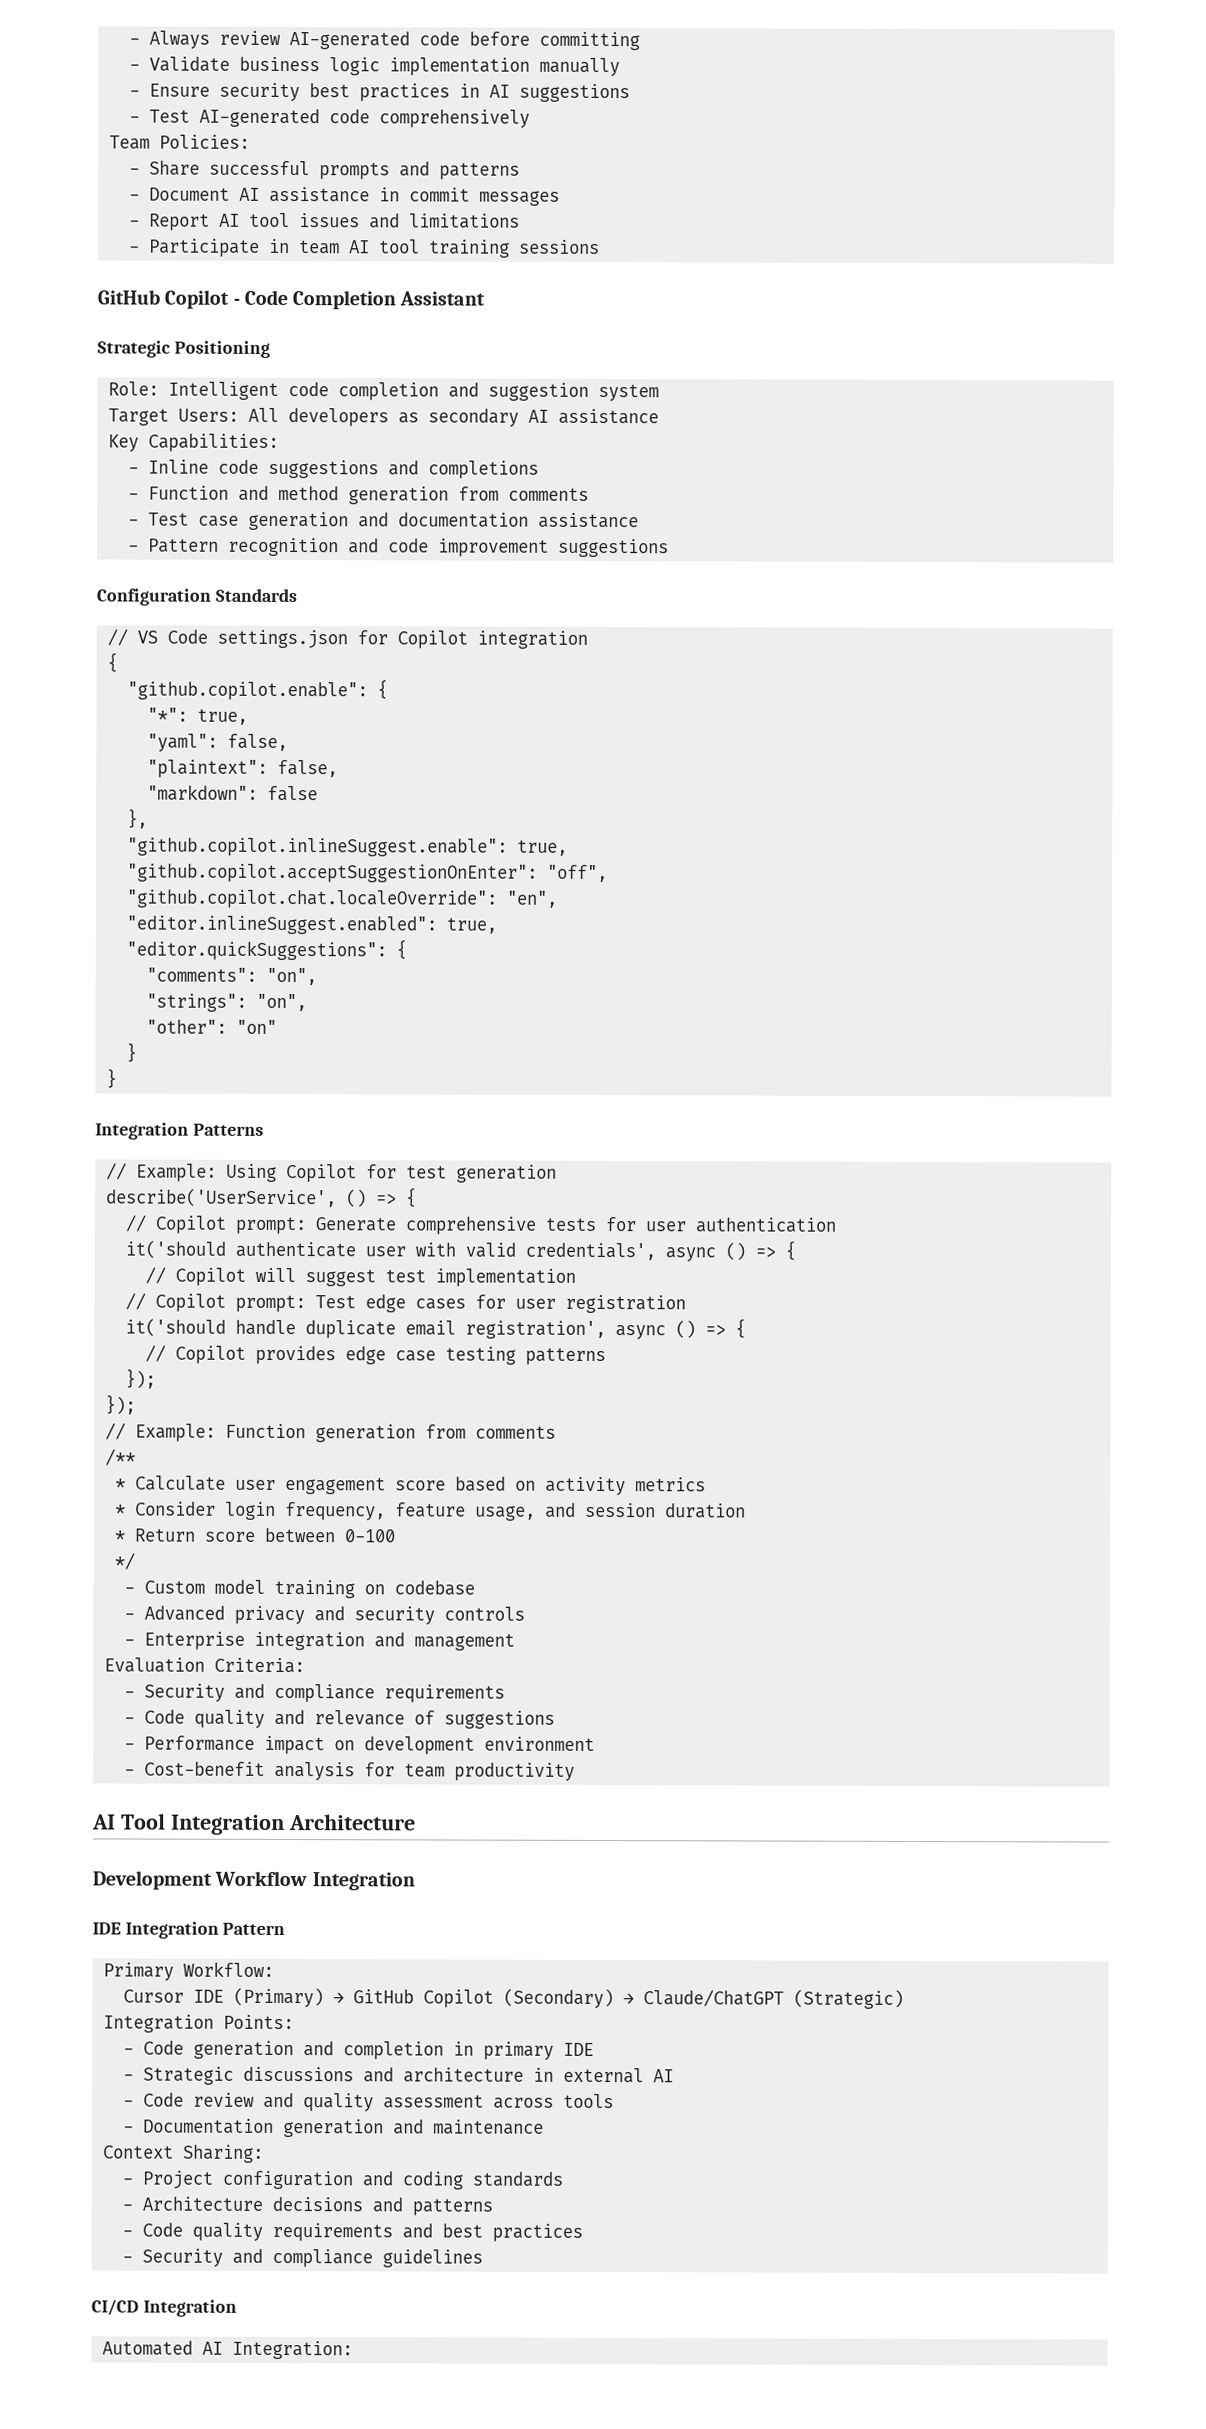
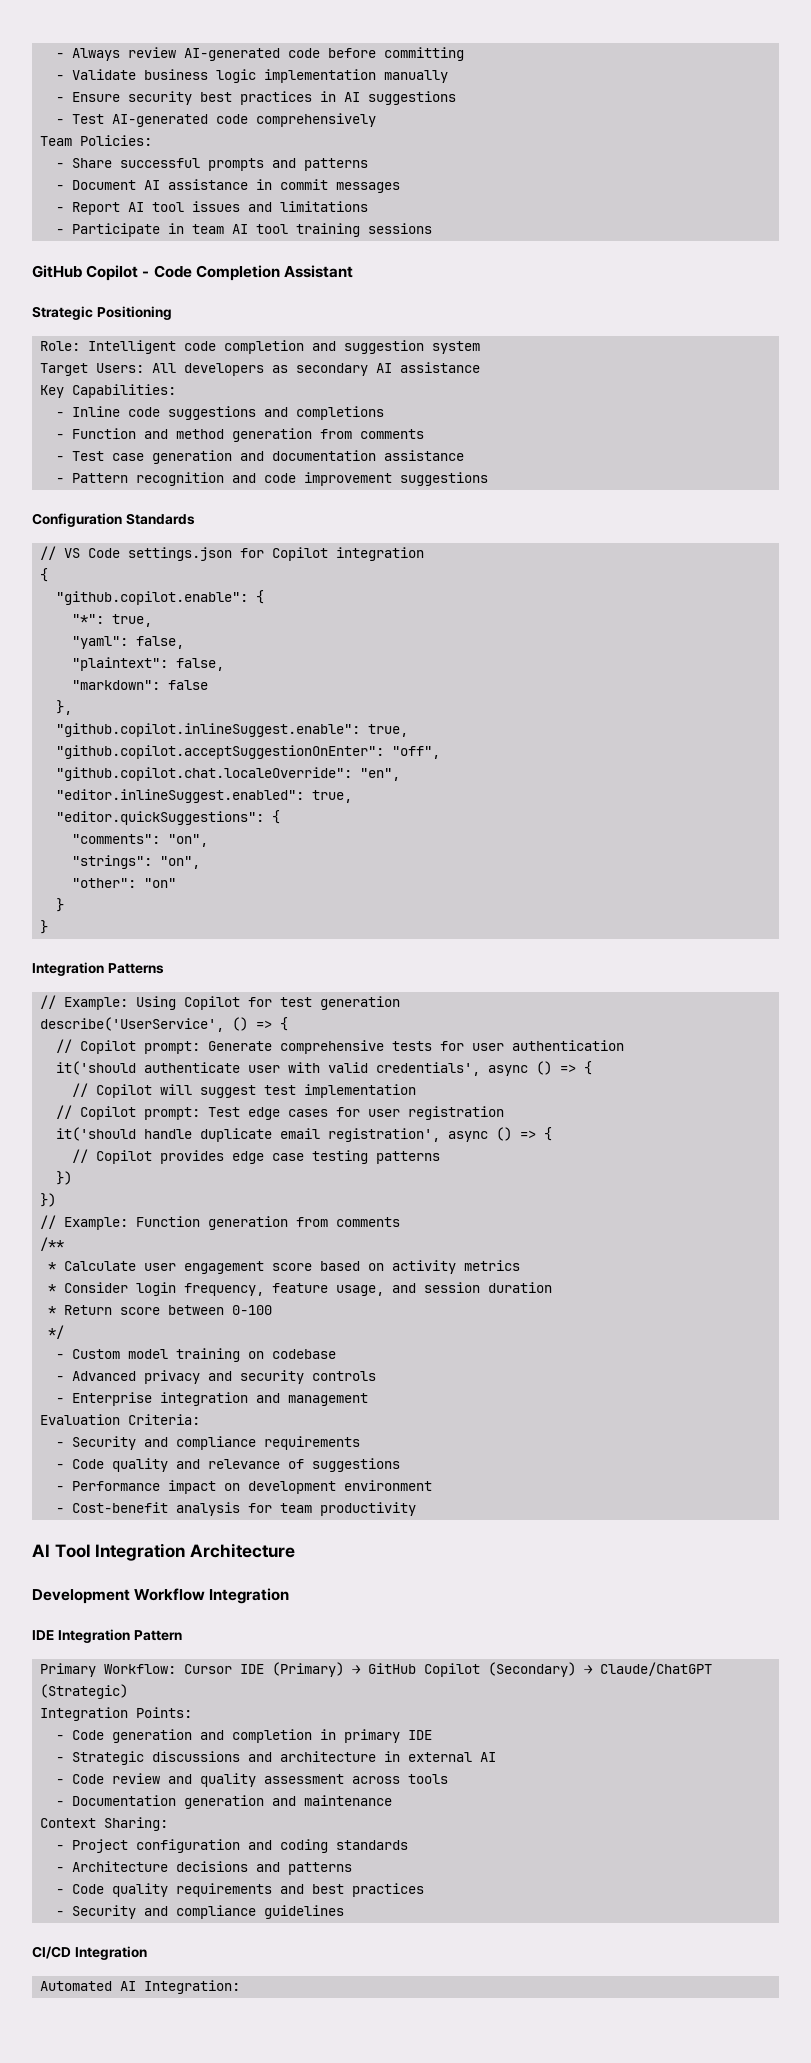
  // Copilot provides edge case testing patterns
- });
- });
+ })
+ })
- Primary Workflow:
- Cursor IDE (Primary) → GitHub Copilot (Secondary) → Claude/ChatGPT (Strategic)
+ Primary Workflow: Cursor IDE (Primary) → GitHub Copilot (Secondary) → Claude/ChatGPT (Strategic)

